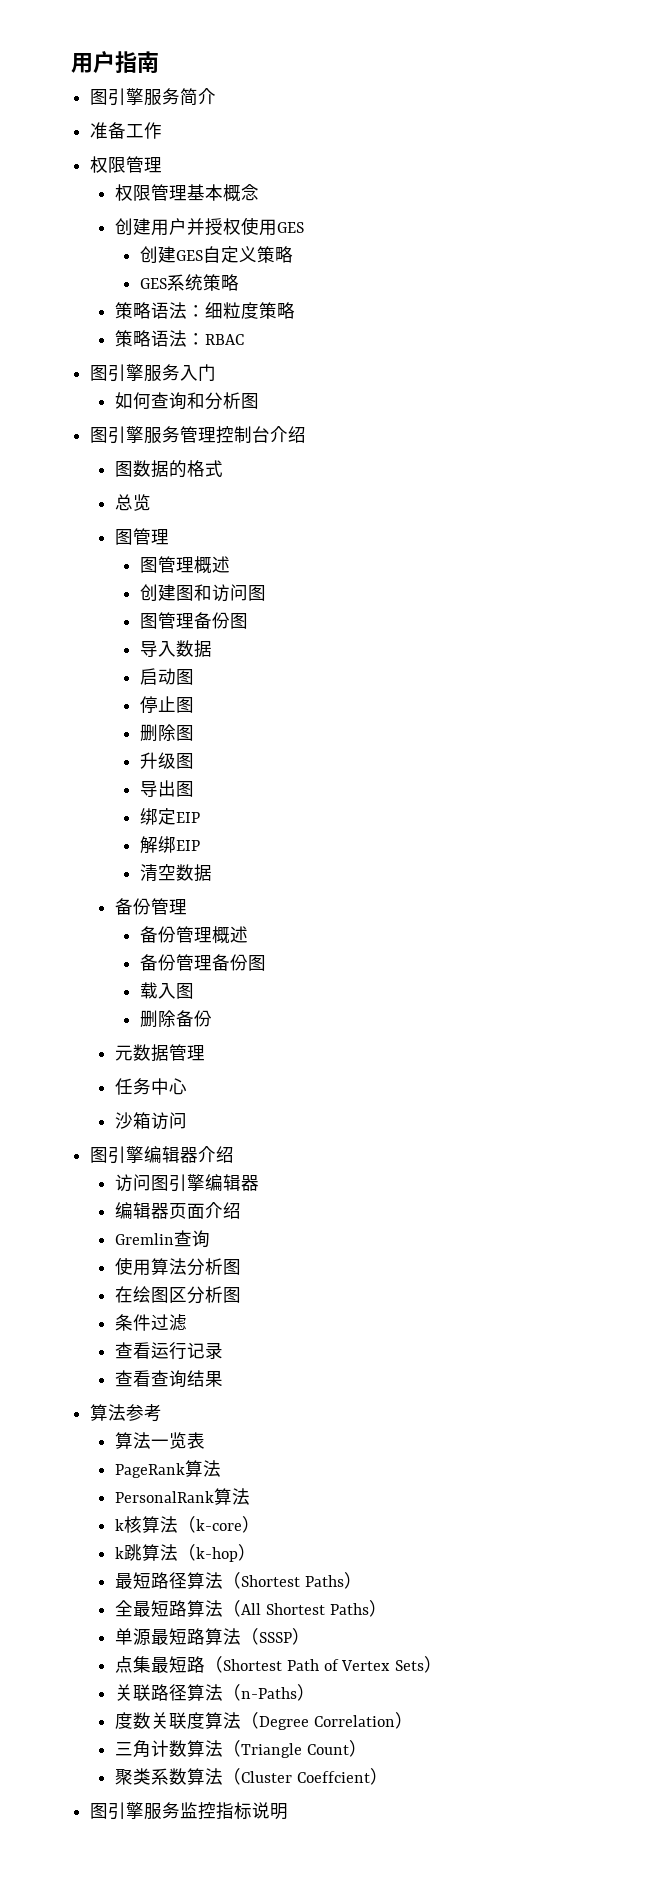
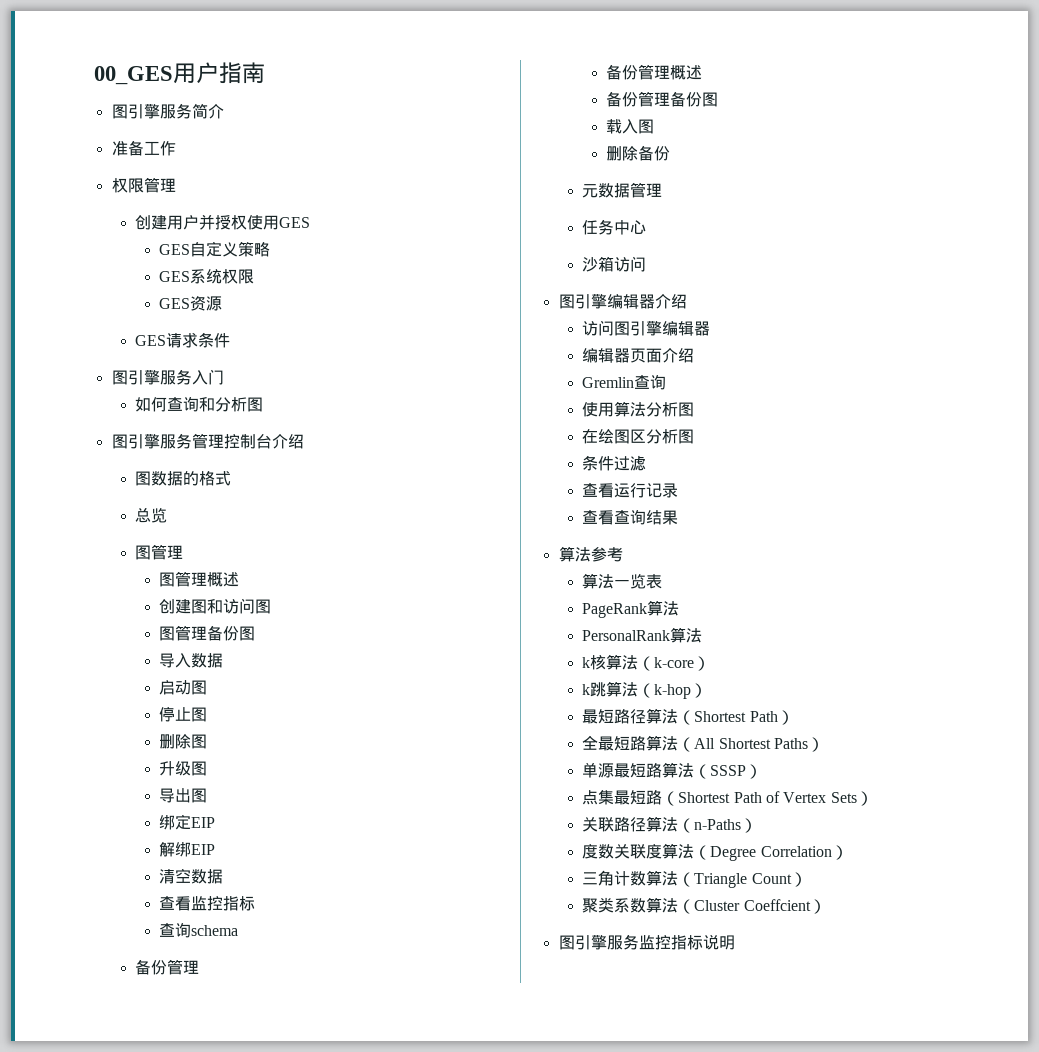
- 用户指南
+ 00_GES用户指南
- 权限管理基本概念
- 创建GES自定义策略
+ GES自定义策略
- GES系统策略
- 策略语法：细粒度策略
- 策略语法：RBAC
+ GES系统权限
+ GES资源
+ GES请求条件
+ 查看监控指标
+ 查询schema
- 最短路径算法（Shortest Paths）
+ 最短路径算法（Shortest Path）

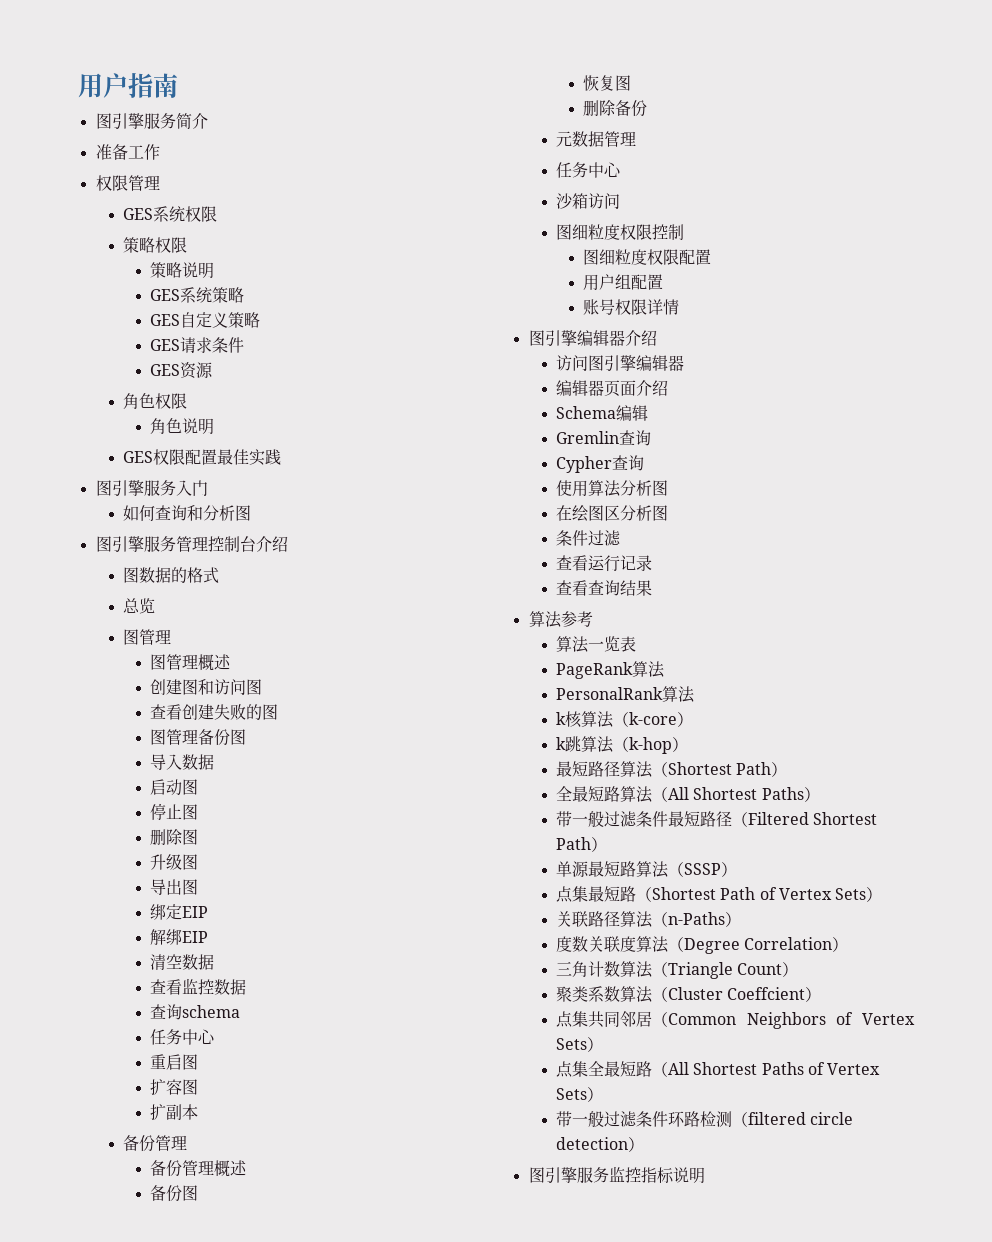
- 00_GES用户指南
+ 用户指南
- 创建用户并授权使用GES
+ GES系统权限
+ 策略权限
+ 策略说明
+ GES系统策略
- GES系统权限
+ GES请求条件
- GES请求条件
+ 角色权限
+ 角色说明
+ GES权限配置最佳实践
+ 查看创建失败的图
- 查看监控指标
+ 查看监控数据
  查询schema
+ 任务中心
+ 重启图
+ 扩容图
+ 扩副本
  备份管理概述
- 备份管理备份图
- 载入图
+ 备份图
+ 恢复图
+ 图细粒度权限控制
+ 图细粒度权限配置
+ 用户组配置
+ 账号权限详情
+ Schema编辑
+ Cypher查询
+ 带一般过滤条件最短路径（Filtered Shortest Path）
+ 点集共同邻居（Common Neighbors of Vertex Sets）
+ 点集全最短路（All Shortest Paths of Vertex Sets）
+ 带一般过滤条件环路检测（filtered circle detection）

